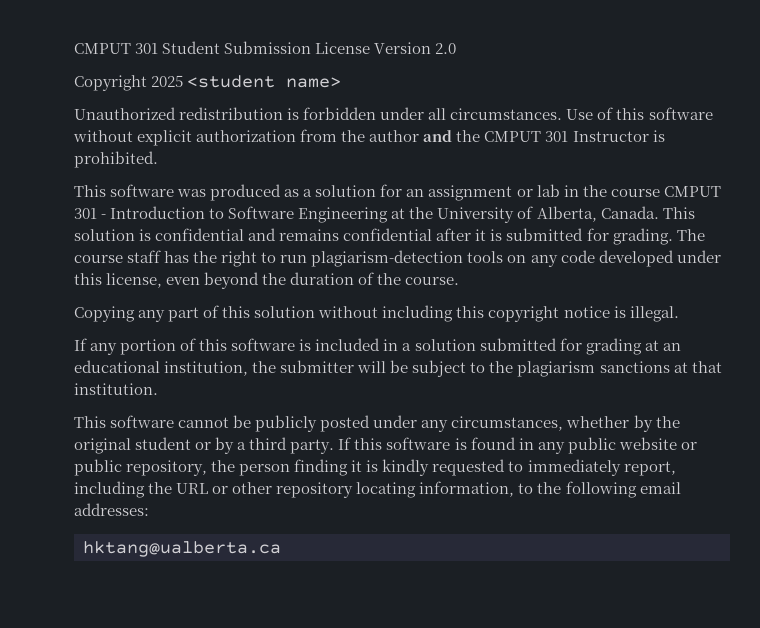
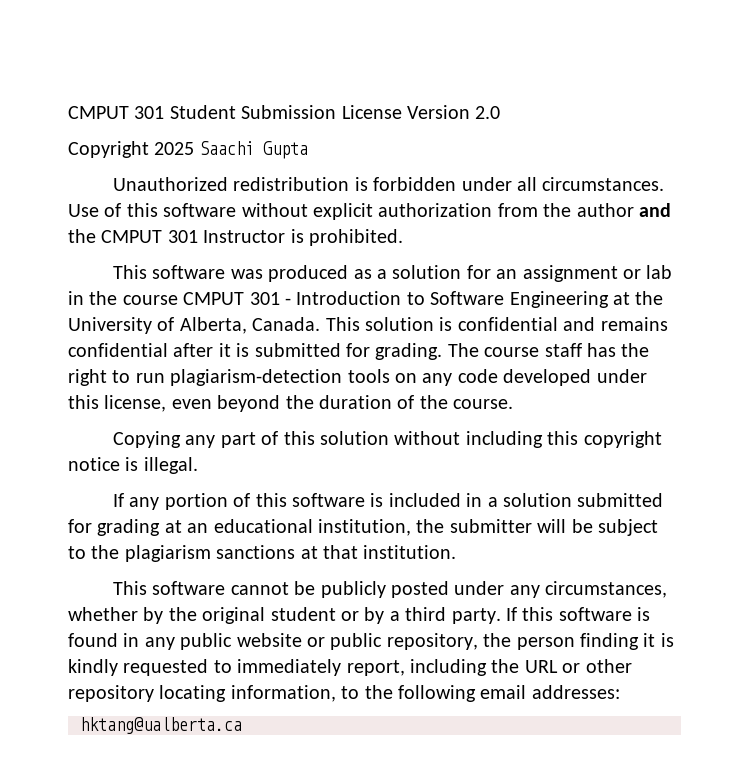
- Copyright 2025 <student name>
+ Copyright 2025 Saachi Gupta

